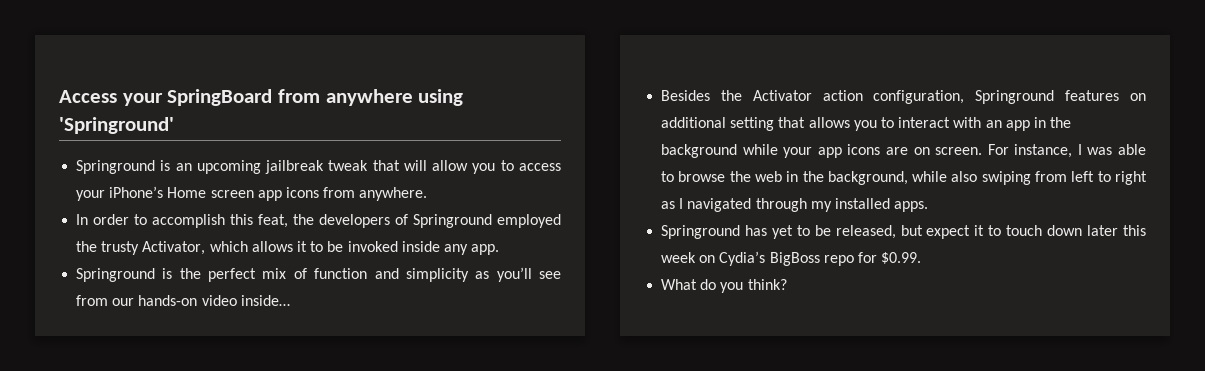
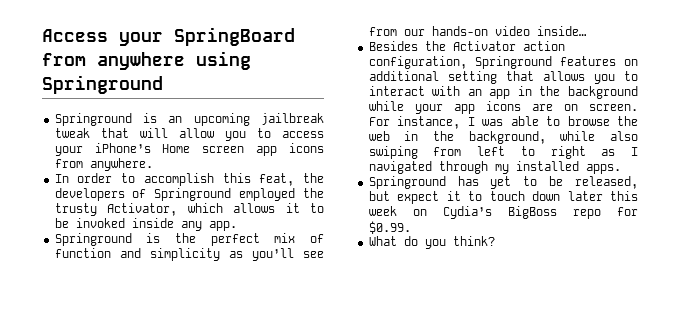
- Access your SpringBoard from anywhere using 'Springround'
+ Access your SpringBoard from anywhere using Springround

